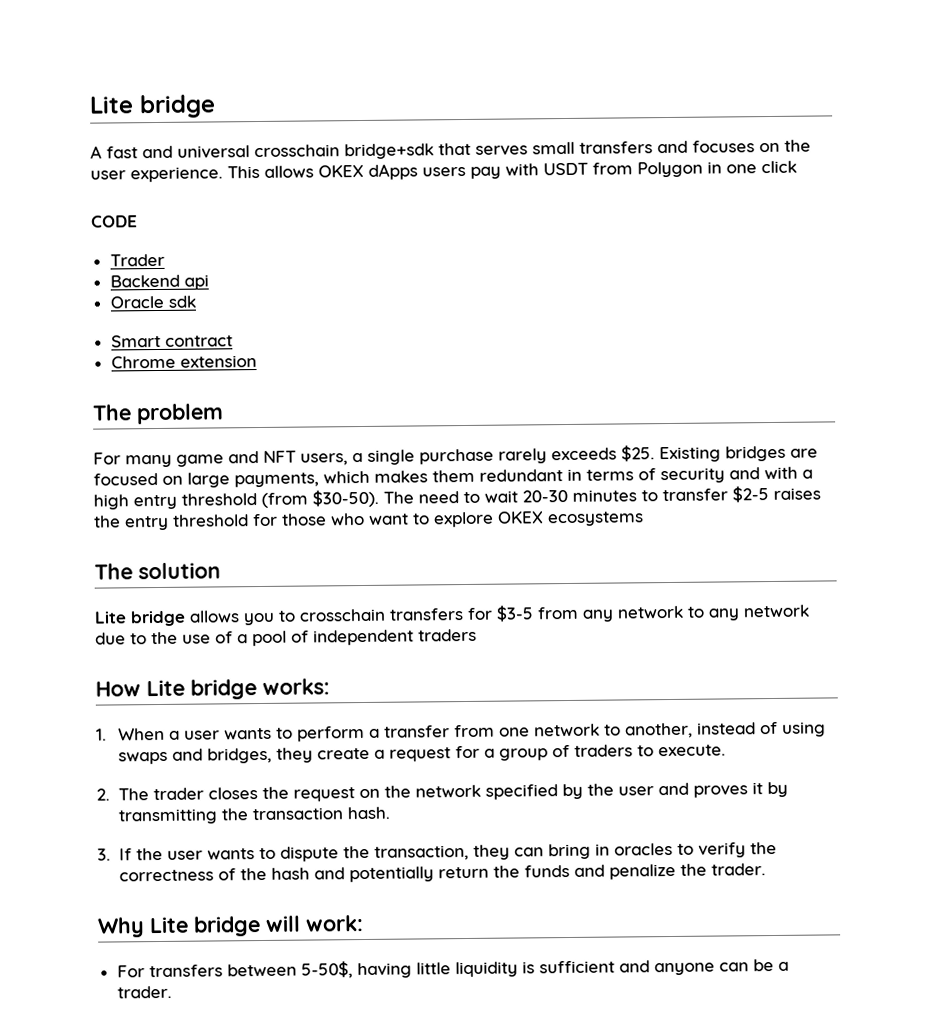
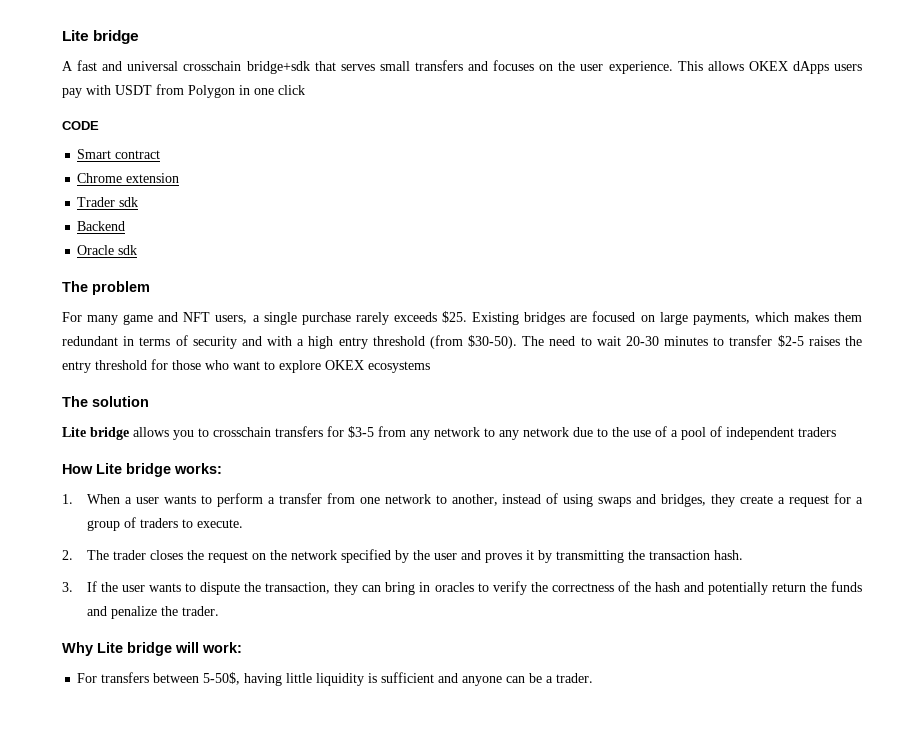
- Trader
- Backend api
- Oracle sdk
+ Trader sdk
+ Backend
+ Oracle sdk

